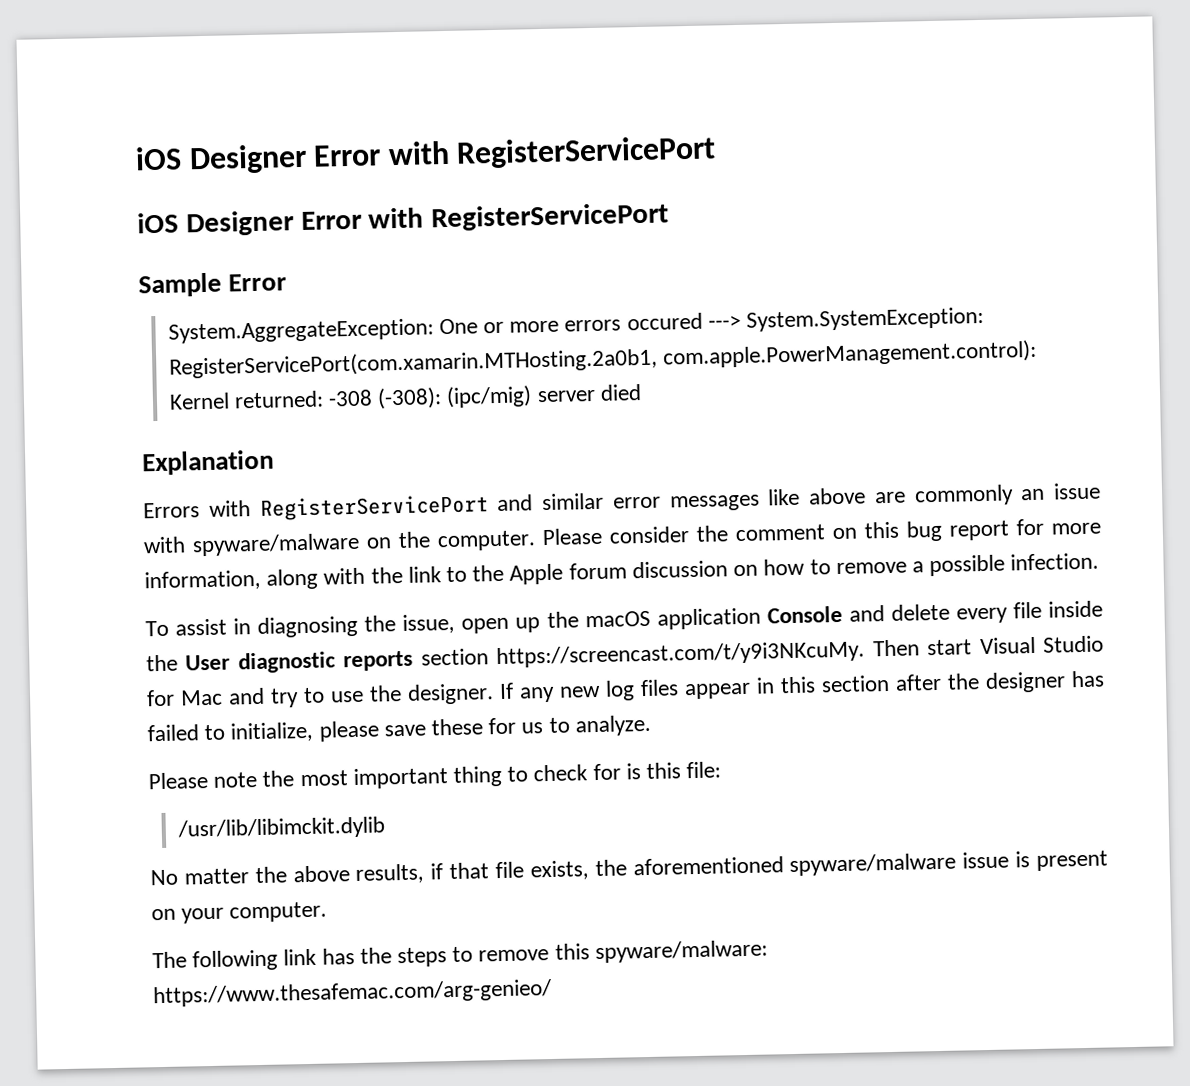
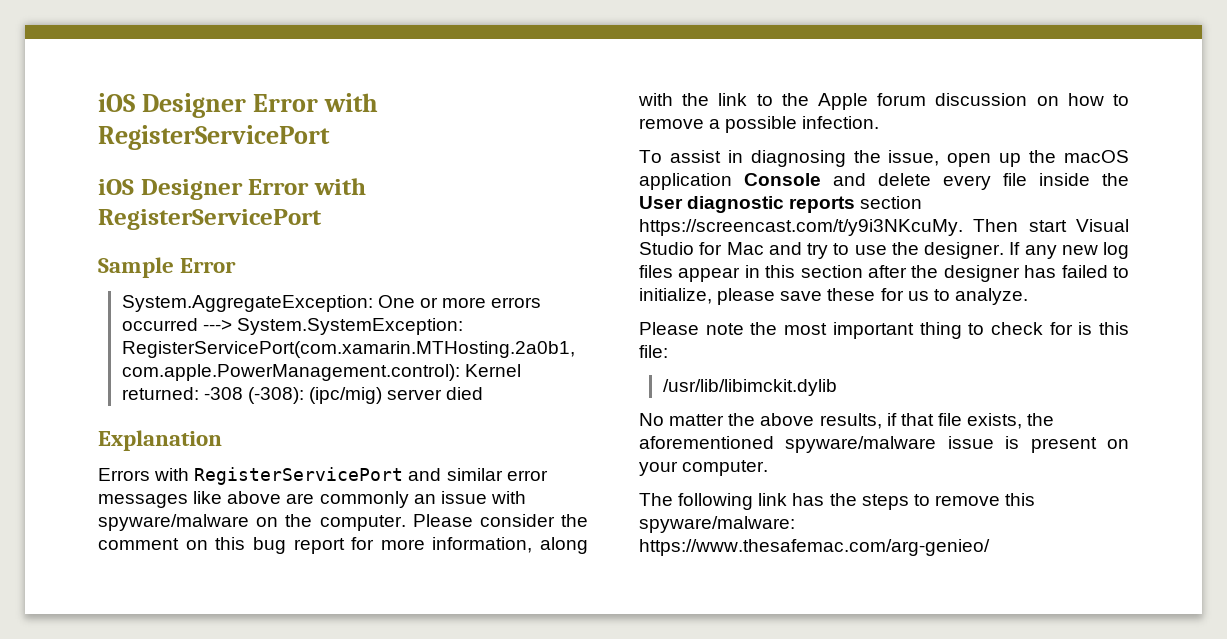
- System.AggregateException: One or more errors occured ---> System.SystemException: RegisterServicePort(com.xamarin.MTHosting.2a0b1, com.apple.PowerManagement.control): Kernel returned: -308 (-308): (ipc/mig) server died
+ System.AggregateException: One or more errors occurred ---> System.SystemException: RegisterServicePort(com.xamarin.MTHosting.2a0b1, com.apple.PowerManagement.control): Kernel returned: -308 (-308): (ipc/mig) server died

